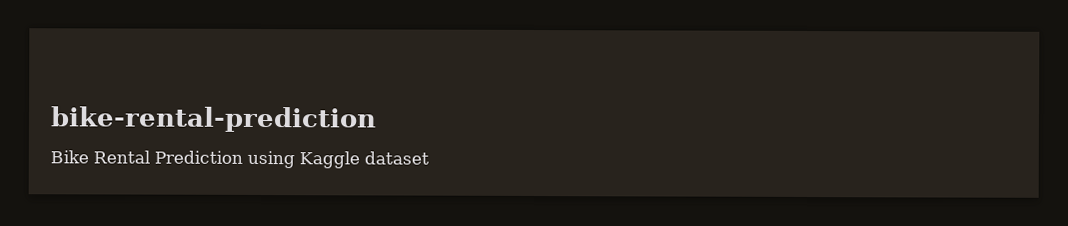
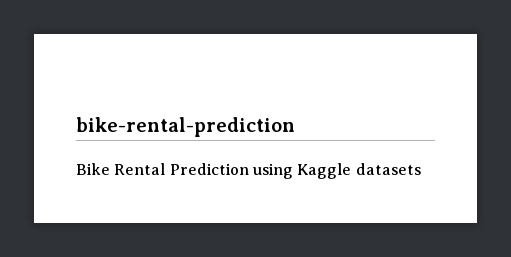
- Bike Rental Prediction using Kaggle dataset
+ Bike Rental Prediction using Kaggle datasets

